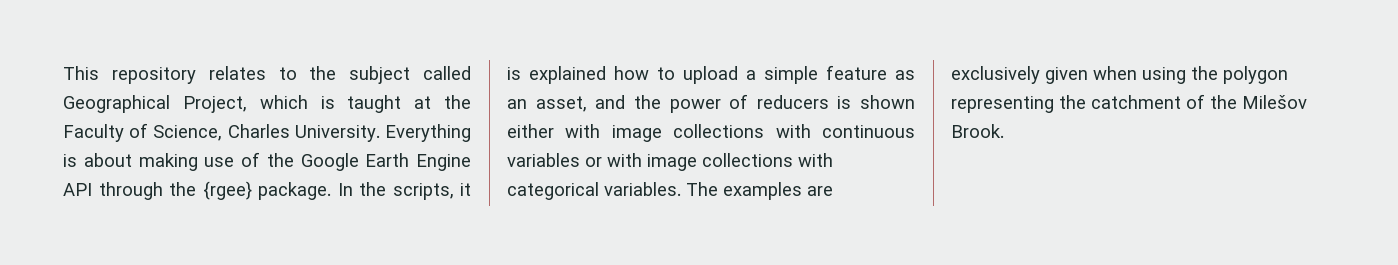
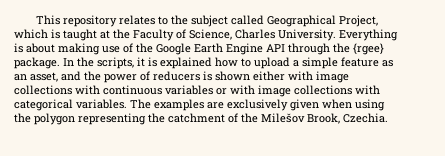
- The examples are exclusively given when using the polygon representing the catchment of the Milešov Brook.
+ The examples are exclusively given when using the polygon representing the catchment of the Milešov Brook, Czechia.

